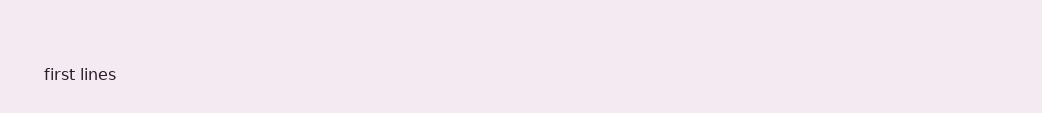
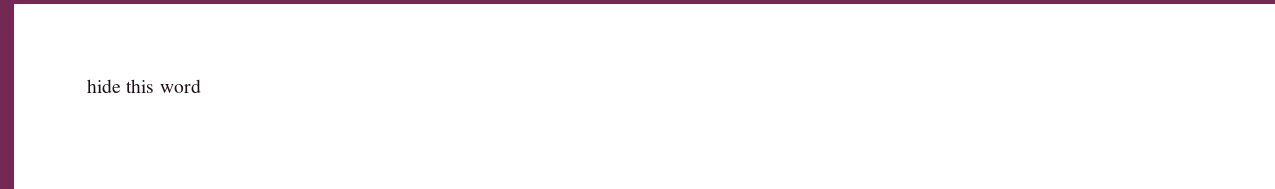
- first lines
+ hide this word

